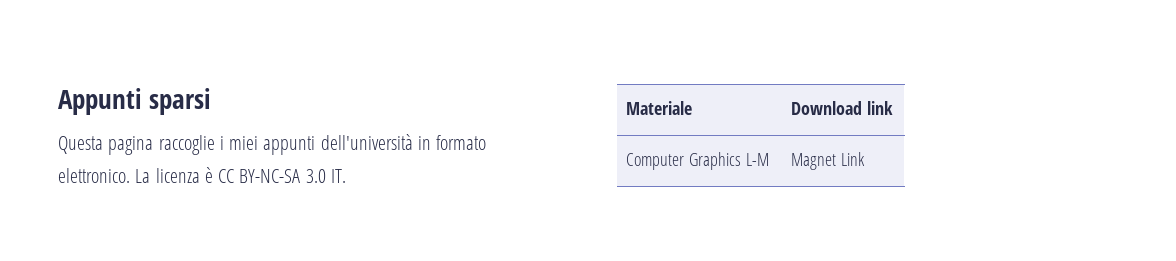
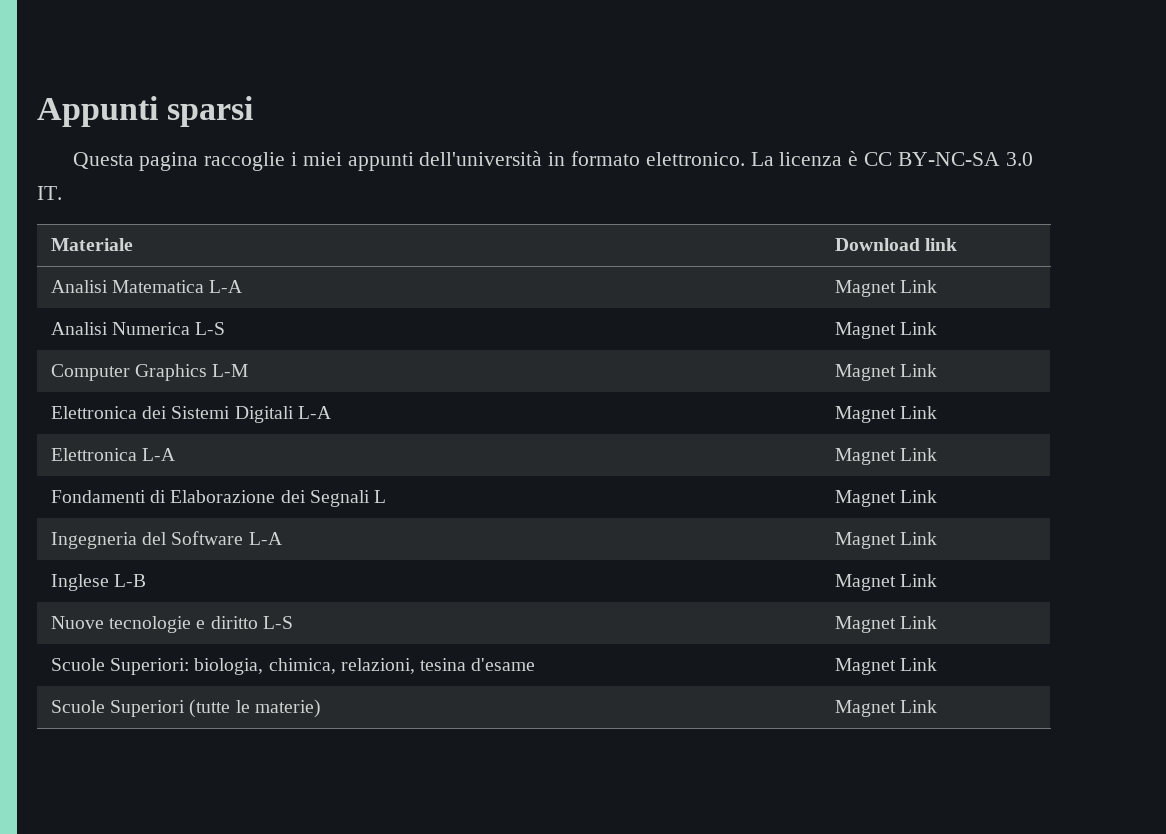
+ Analisi Matematica L-A | Magnet Link
+ Analisi Numerica L-S | Magnet Link
+ Elettronica dei Sistemi Digitali L-A | Magnet Link
+ Elettronica L-A | Magnet Link
+ Fondamenti di Elaborazione dei Segnali L | Magnet Link
+ Ingegneria del Software L-A | Magnet Link
+ Inglese L-B | Magnet Link
+ Nuove tecnologie e diritto L-S | Magnet Link
+ Scuole Superiori: biologia, chimica, relazioni, tesina d'esame | Magnet Link
+ Scuole Superiori (tutte le materie) | Magnet Link

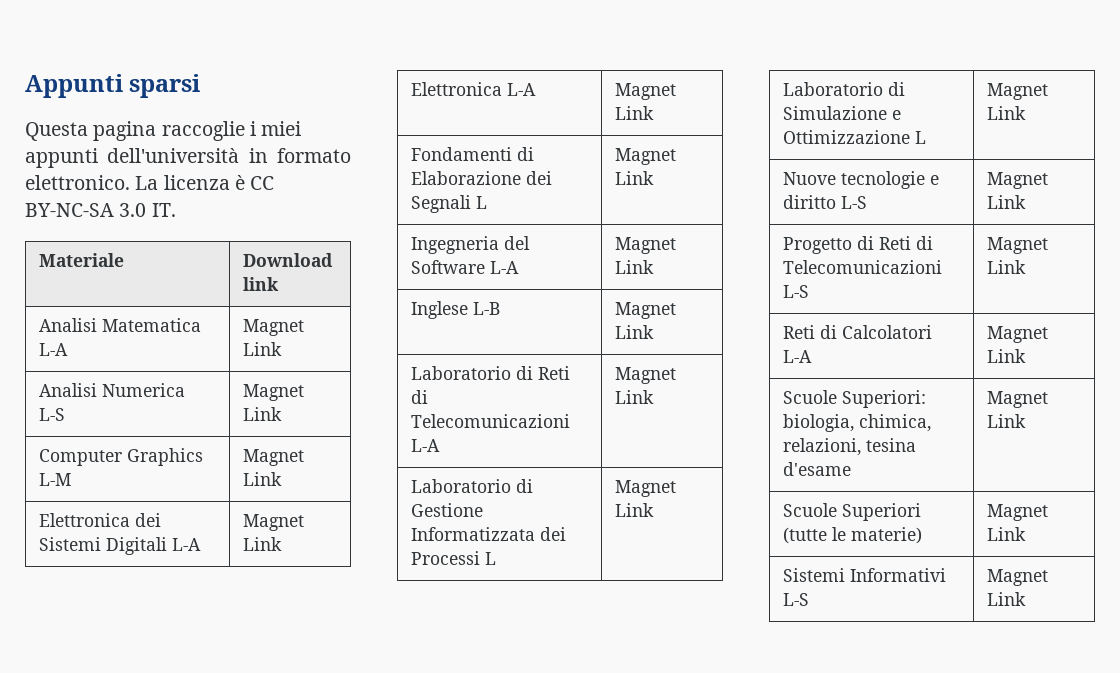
+ Laboratorio di Reti di Telecomunicazioni L-A | Magnet Link
+ Laboratorio di Gestione Informatizzata dei Processi L | Magnet Link
+ Laboratorio di Simulazione e Ottimizzazione L | Magnet Link
+ Progetto di Reti di Telecomunicazioni L-S | Magnet Link
+ Reti di Calcolatori L-A | Magnet Link
+ Sistemi Informativi L-S | Magnet Link

